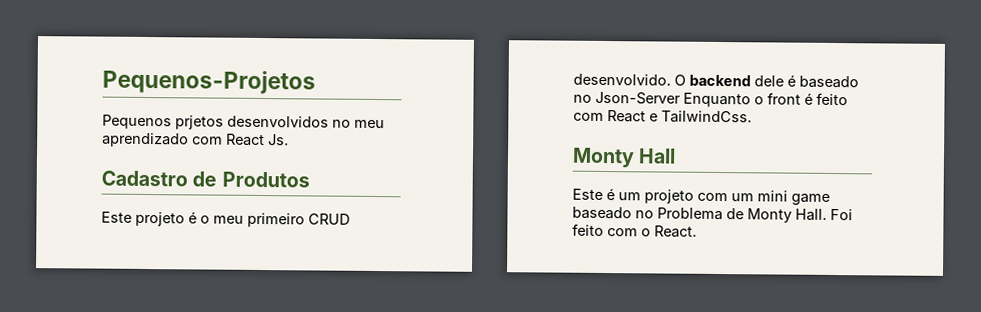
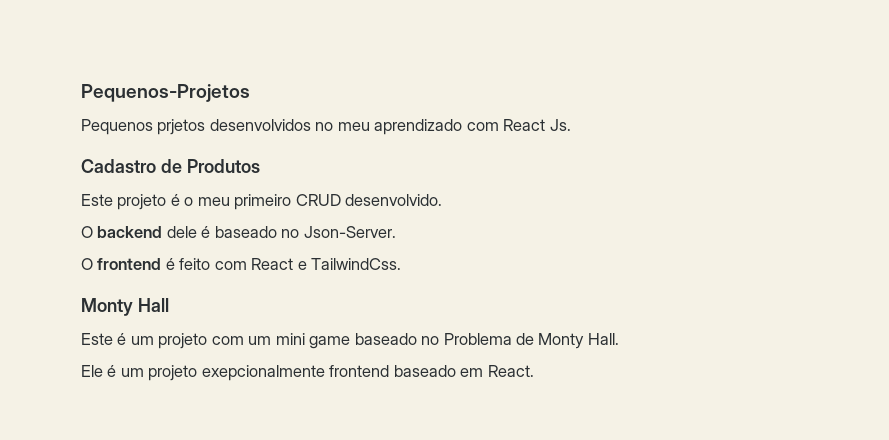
- Este projeto é o meu primeiro CRUD desenvolvido. O backend dele é baseado no Json-Server Enquanto o front é feito com React e TailwindCss.
+ Este projeto é o meu primeiro CRUD desenvolvido.
+ O backend dele é baseado no Json-Server.
+ O frontend é feito com React e TailwindCss.
- Este é um projeto com um mini game baseado no Problema de Monty Hall. Foi feito com o React.
+ Este é um projeto com um mini game baseado no Problema de Monty Hall.
+ Ele é um projeto exepcionalmente frontend baseado em React.

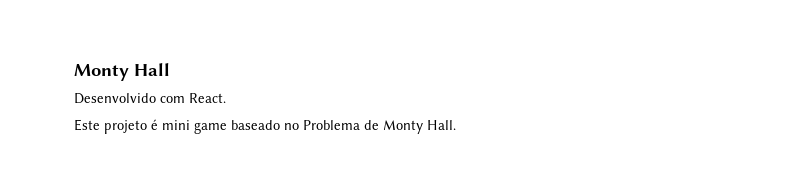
- Pequenos-Projetos
- Pequenos prjetos desenvolvidos no meu aprendizado com React Js.
- Cadastro de Produtos
- Este projeto é o meu primeiro CRUD desenvolvido.
- O backend dele é baseado no Json-Server.
- O frontend é feito com React e TailwindCss.
  Monty Hall
- Este é um projeto com um mini game baseado no Problema de Monty Hall.
+ Desenvolvido com React.
+ Este projeto é mini game baseado no Problema de Monty Hall.
- Ele é um projeto exepcionalmente frontend baseado em React.

